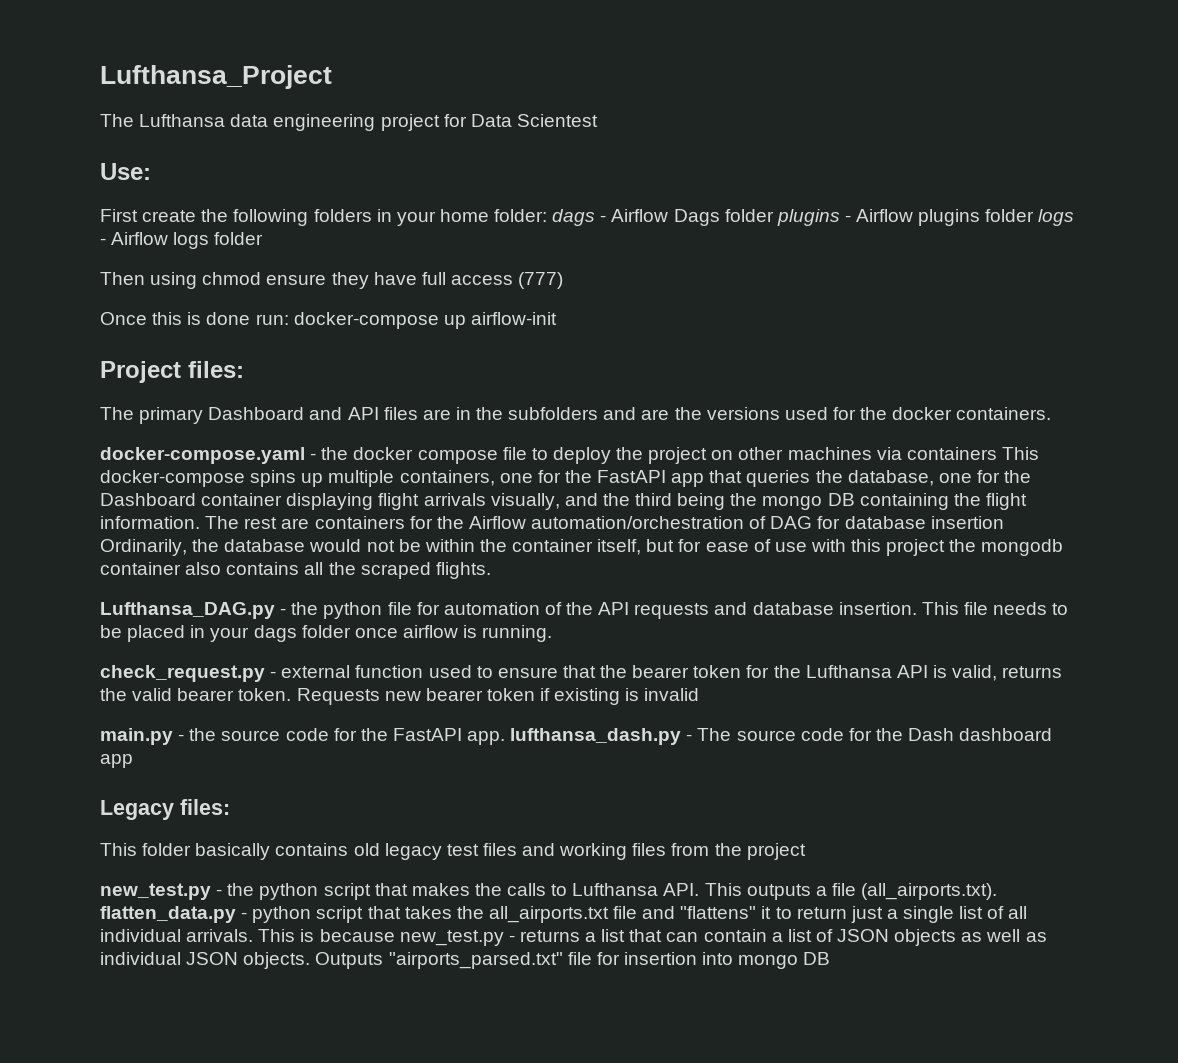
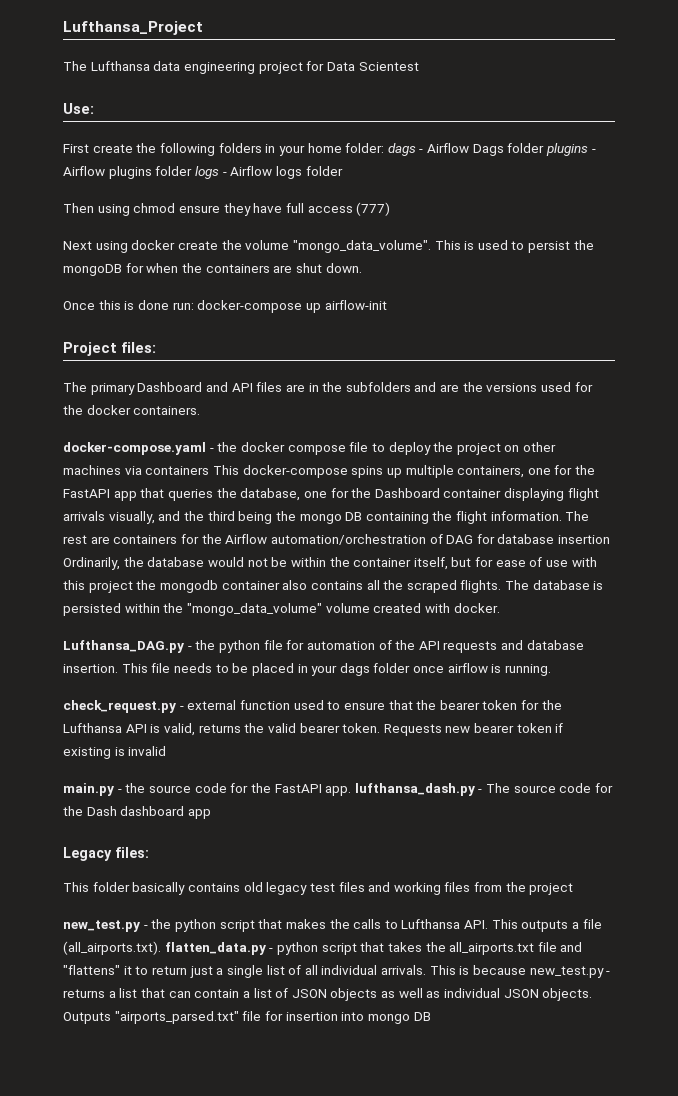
+ Next using docker create the volume "mongo_data_volume". This is used to persist the mongoDB for when the containers are shut down.
+ The database is persisted within the "mongo_data_volume" volume created with docker.

